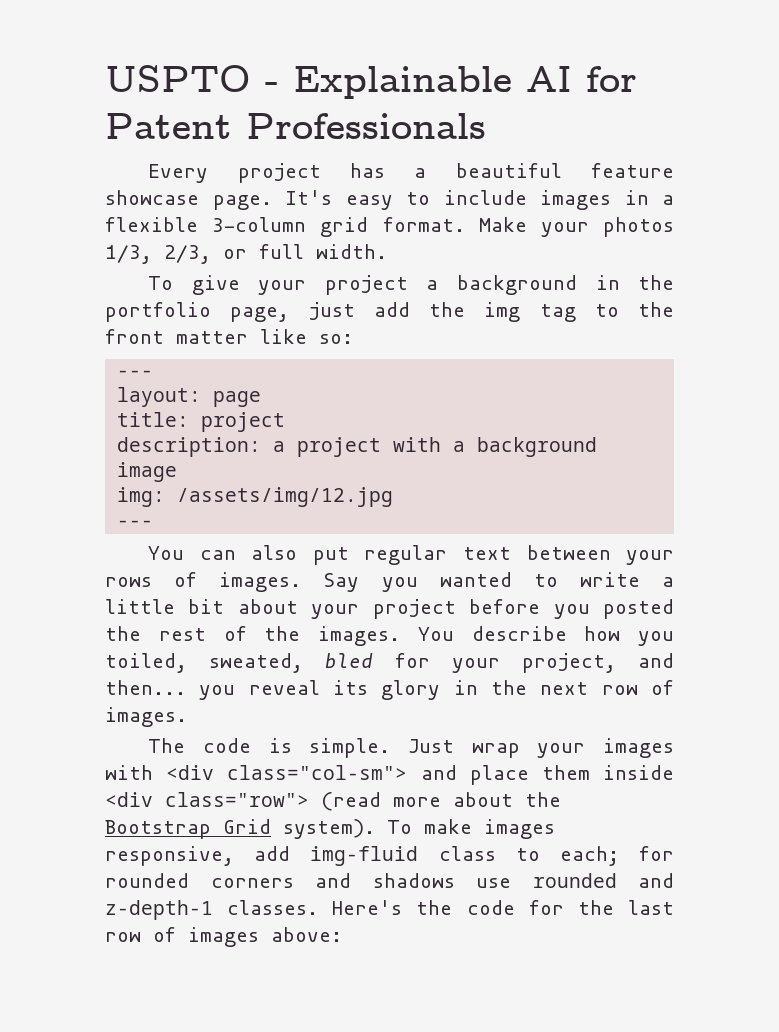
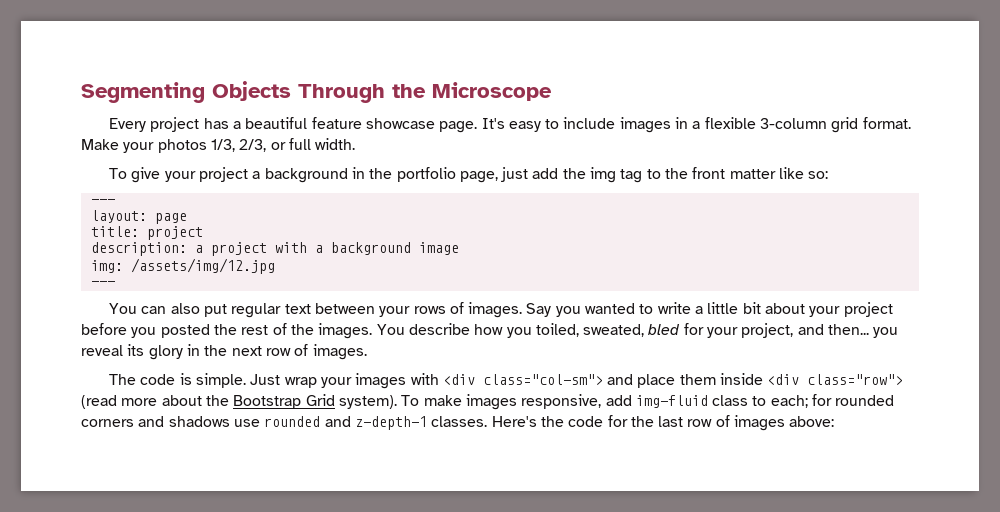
- USPTO - Explainable AI for Patent Professionals
+ Segmenting Objects Through the Microscope

